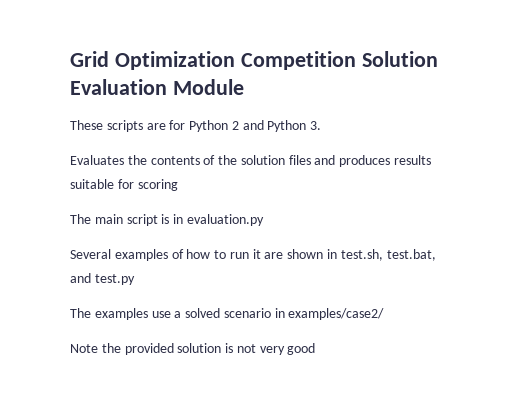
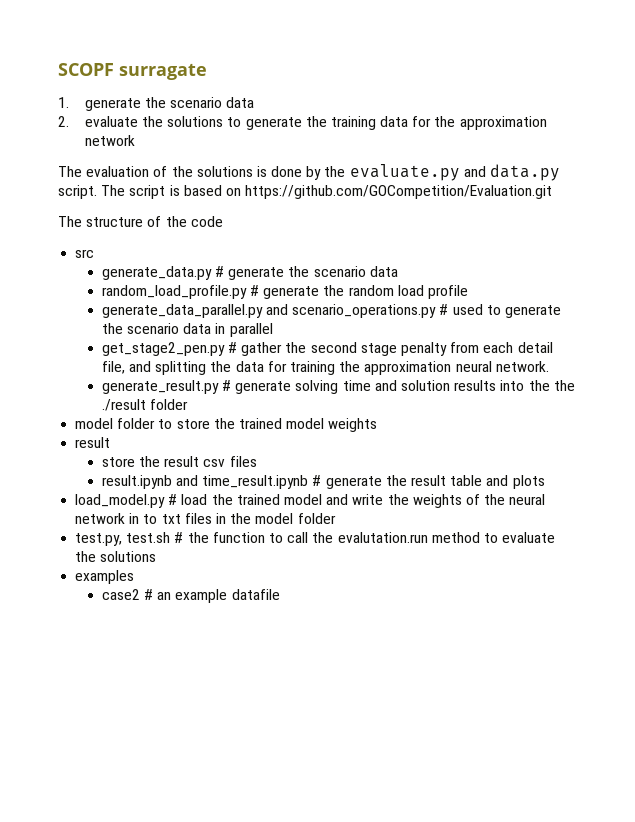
- Grid Optimization Competition Solution Evaluation Module
- These scripts are for Python 2 and Python 3.
- Evaluates the contents of the solution files and produces results suitable for scoring
- The main script is in evaluation.py
- Several examples of how to run it are shown in test.sh, test.bat, and test.py
- The examples use a solved scenario in examples/case2/
- Note the provided solution is not very good
+ SCOPF surragate
+ 1. generate the scenario data
+ 2. evaluate the solutions to generate the training data for the approximation network
+ The evaluation of the solutions is done by the evaluate.py and data.py script. The script is based on https://github.com/GOCompetition/Evaluation.git
+ The structure of the code
+ src
+ generate_data.py # generate the scenario data
+ random_load_profile.py # generate the random load profile
+ generate_data_parallel.py and scenario_operations.py # used to generate the scenario data in parallel
+ get_stage2_pen.py # gather the second stage penalty from each detail file, and splitting the data for training the approximation neural network.
+ generate_result.py # generate solving time and solution results into the the ./result folder
+ model folder to store the trained model weights
+ result
+ store the result csv files
+ result.ipynb and time_result.ipynb # generate the result table and plots
+ load_model.py # load the trained model and write the weights of the neural network in to txt files in the model folder
+ test.py, test.sh # the function to call the evalutation.run method to evaluate the solutions
+ examples
+ case2 # an example datafile

